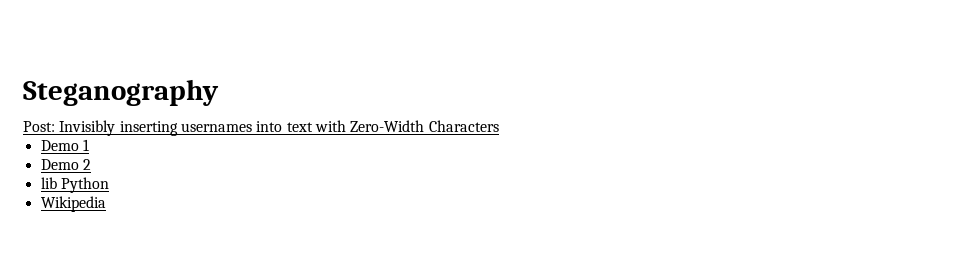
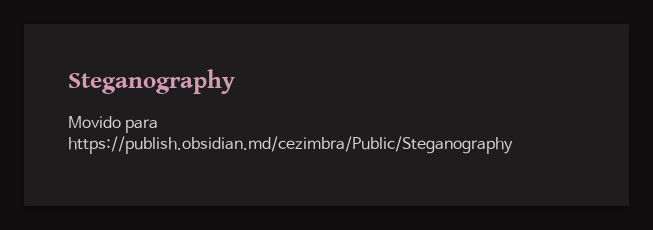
- Post: Invisibly inserting usernames into text with Zero-Width Characters
- Demo 1
- Demo 2
- lib Python
- Wikipedia
+ Movido para https://publish.obsidian.md/cezimbra/Public/Steganography

